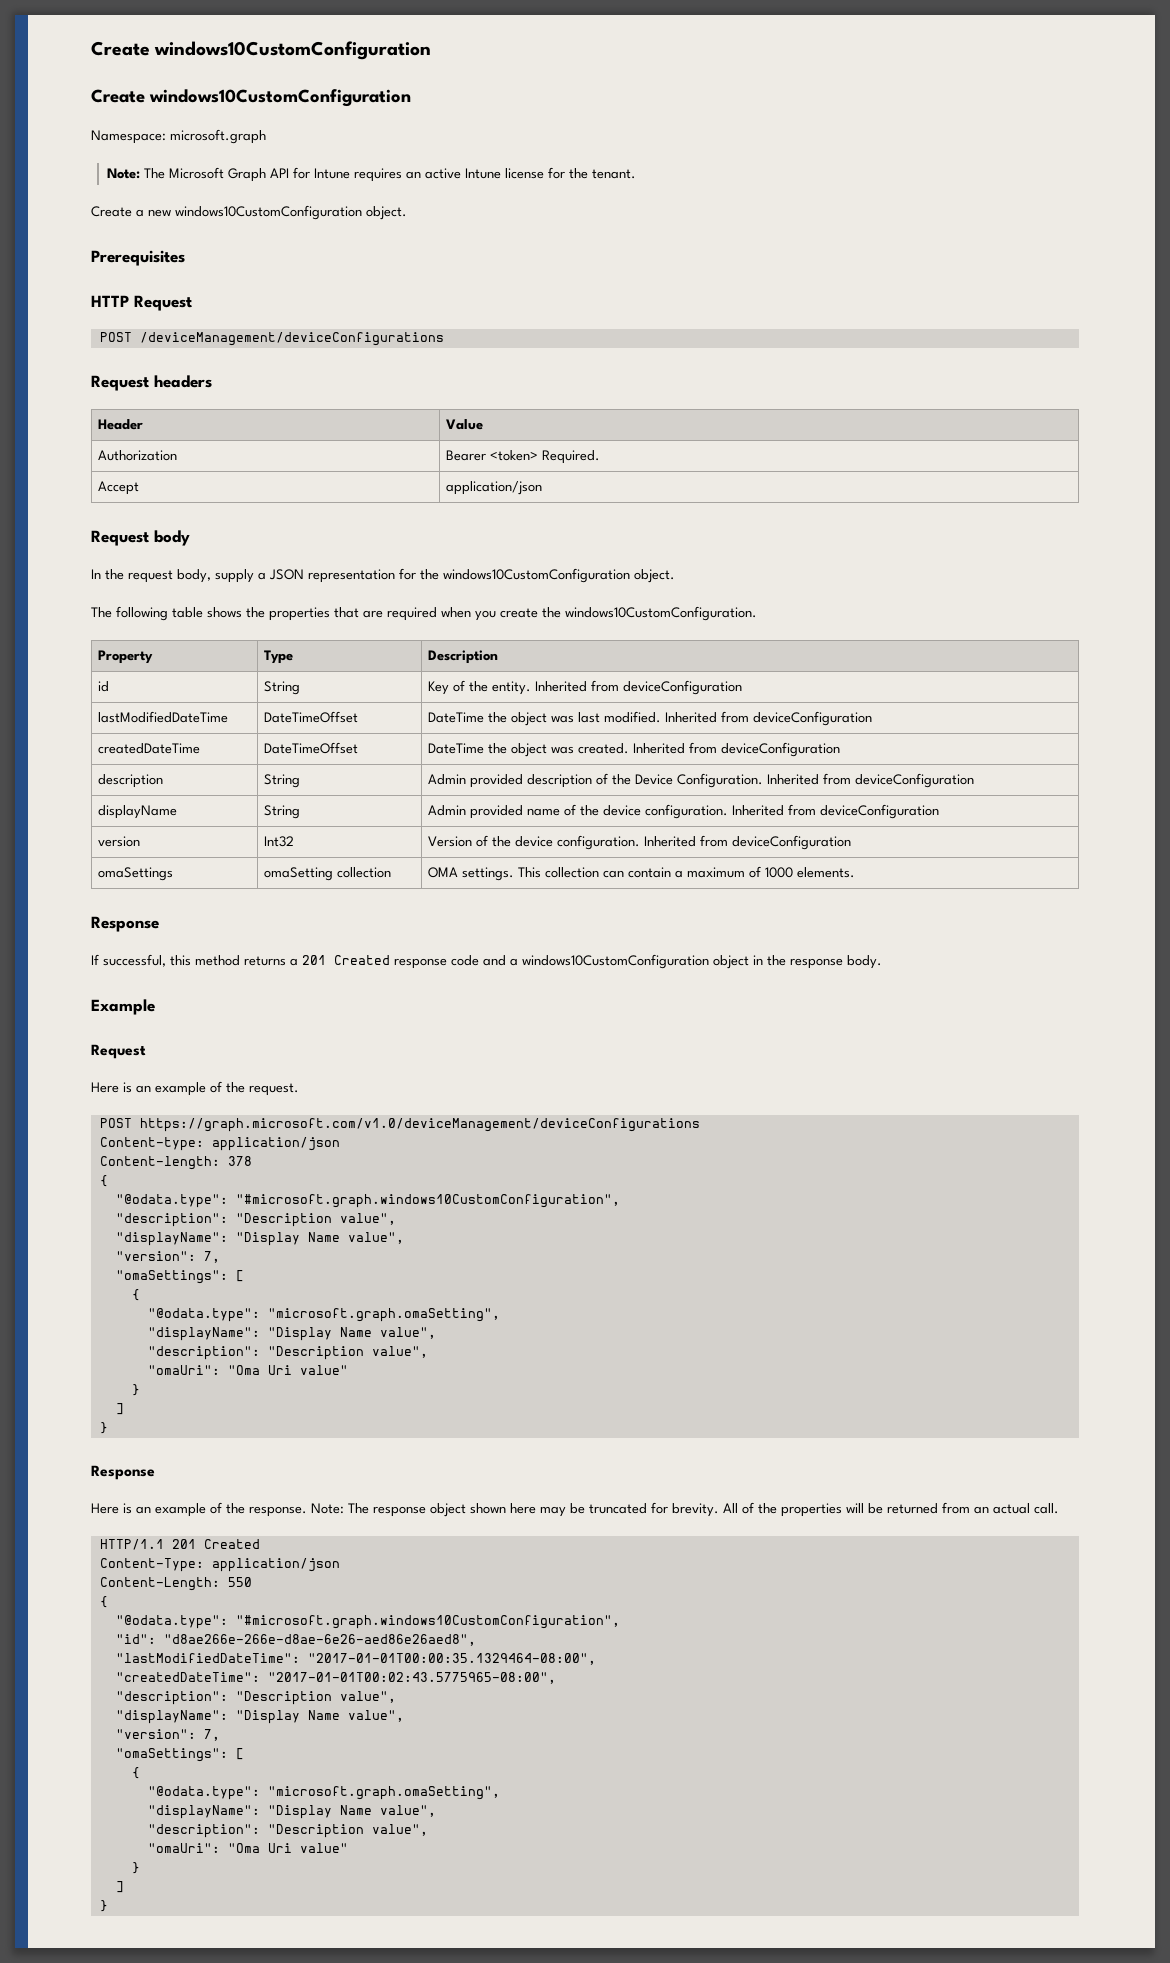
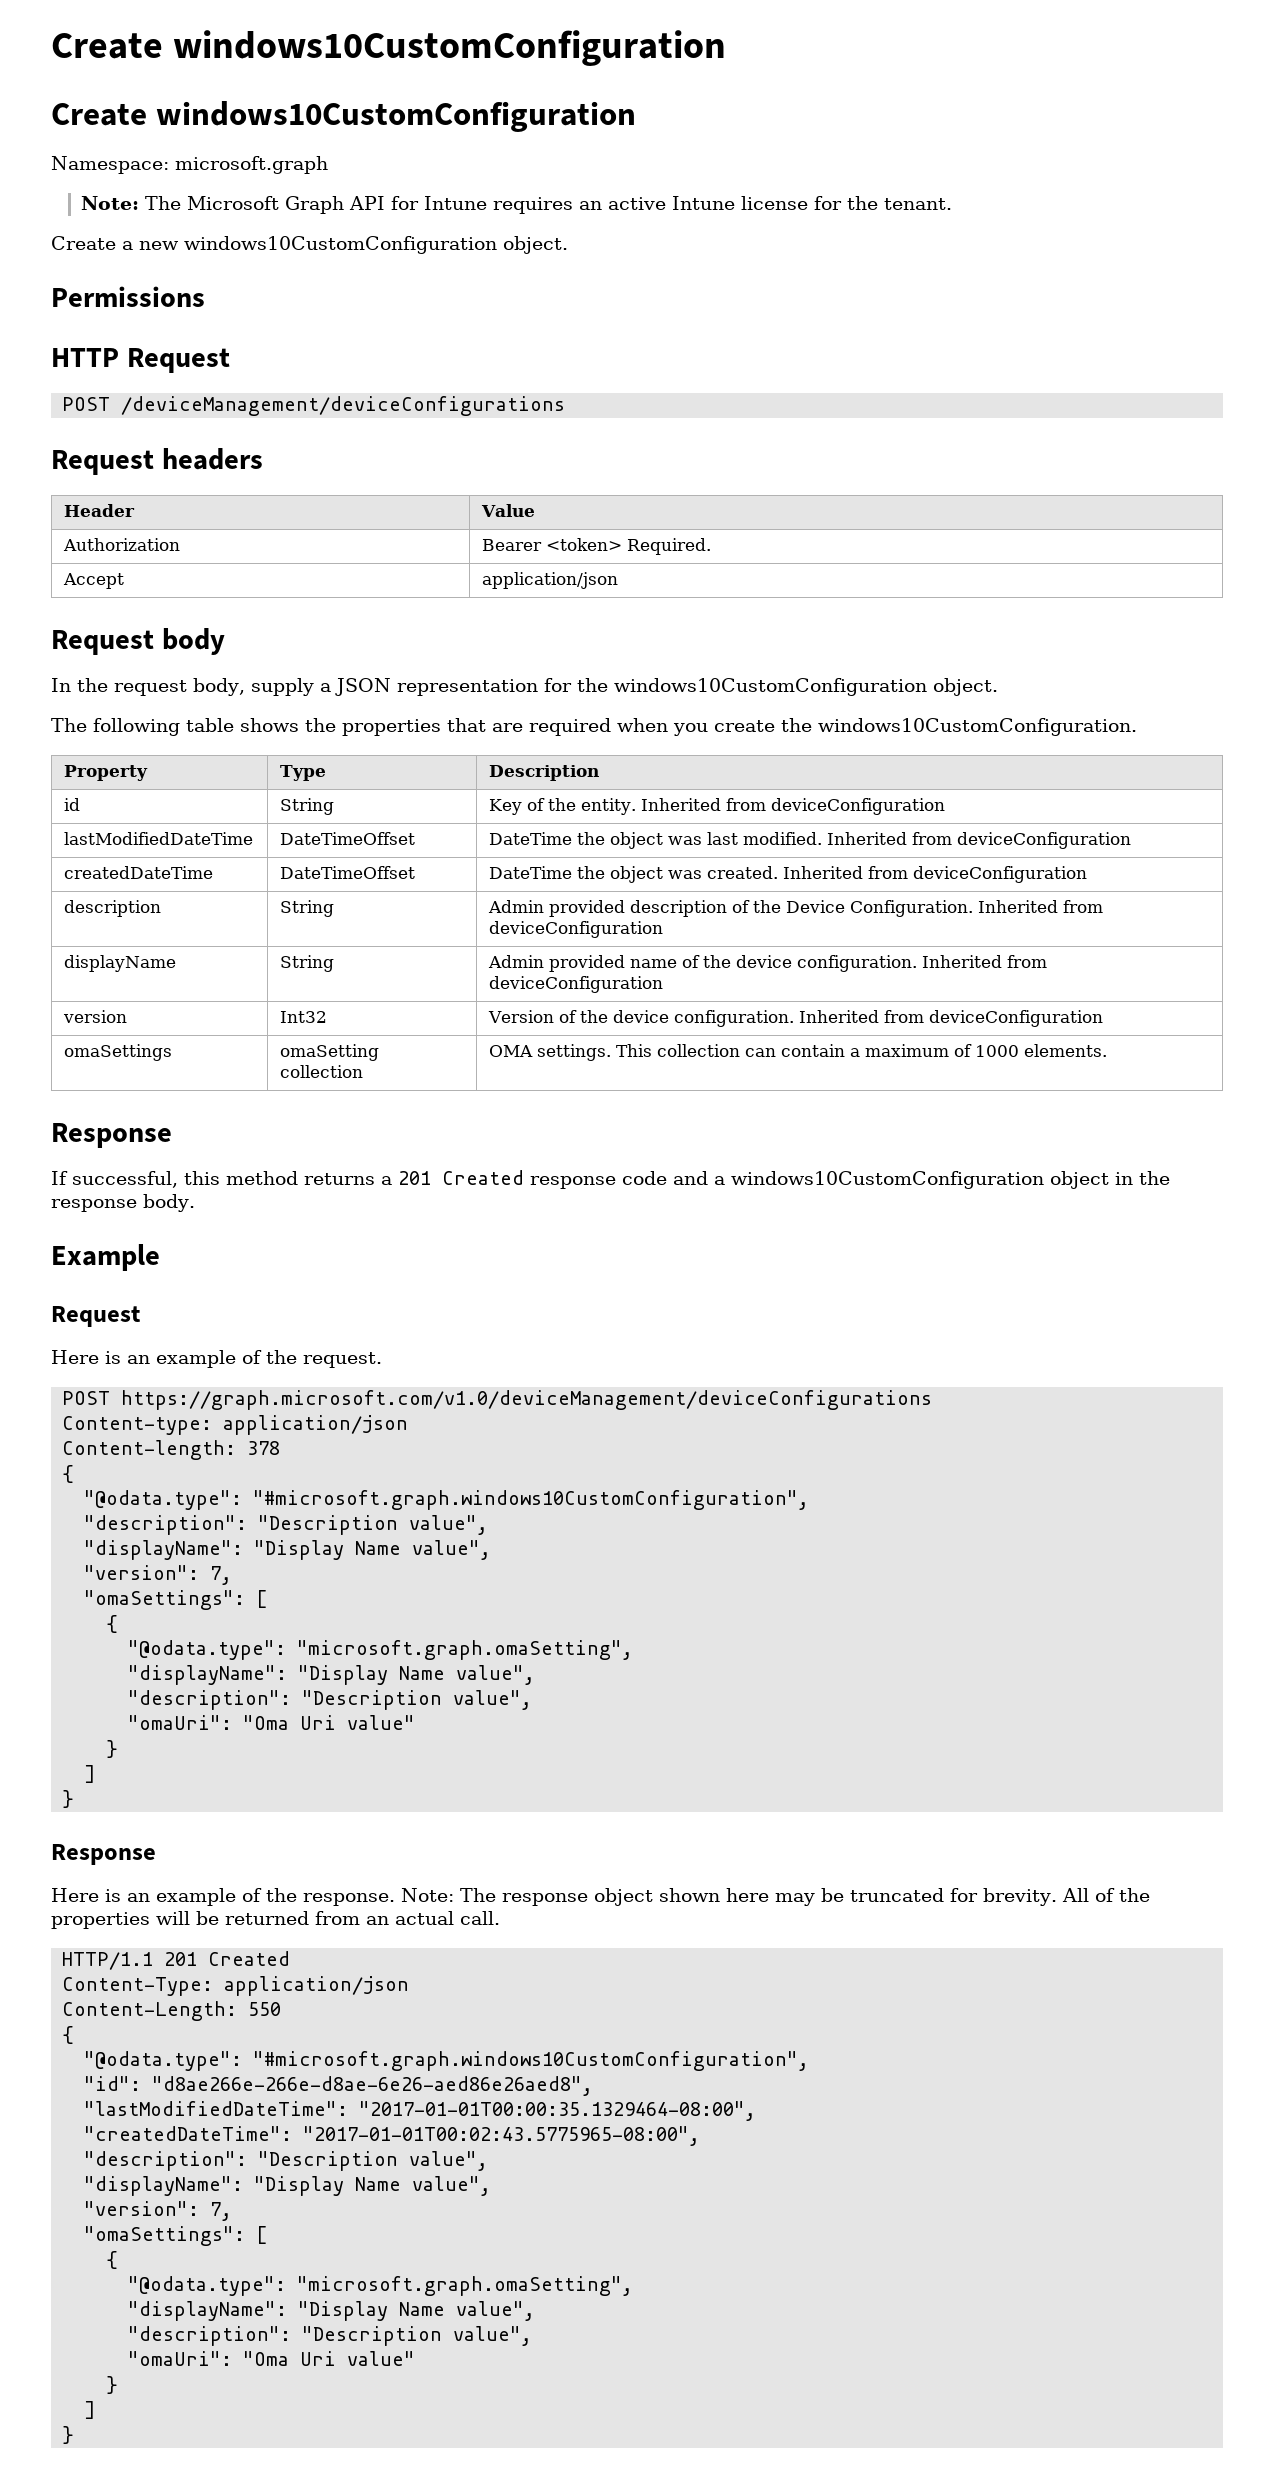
- Prerequisites
+ Permissions

